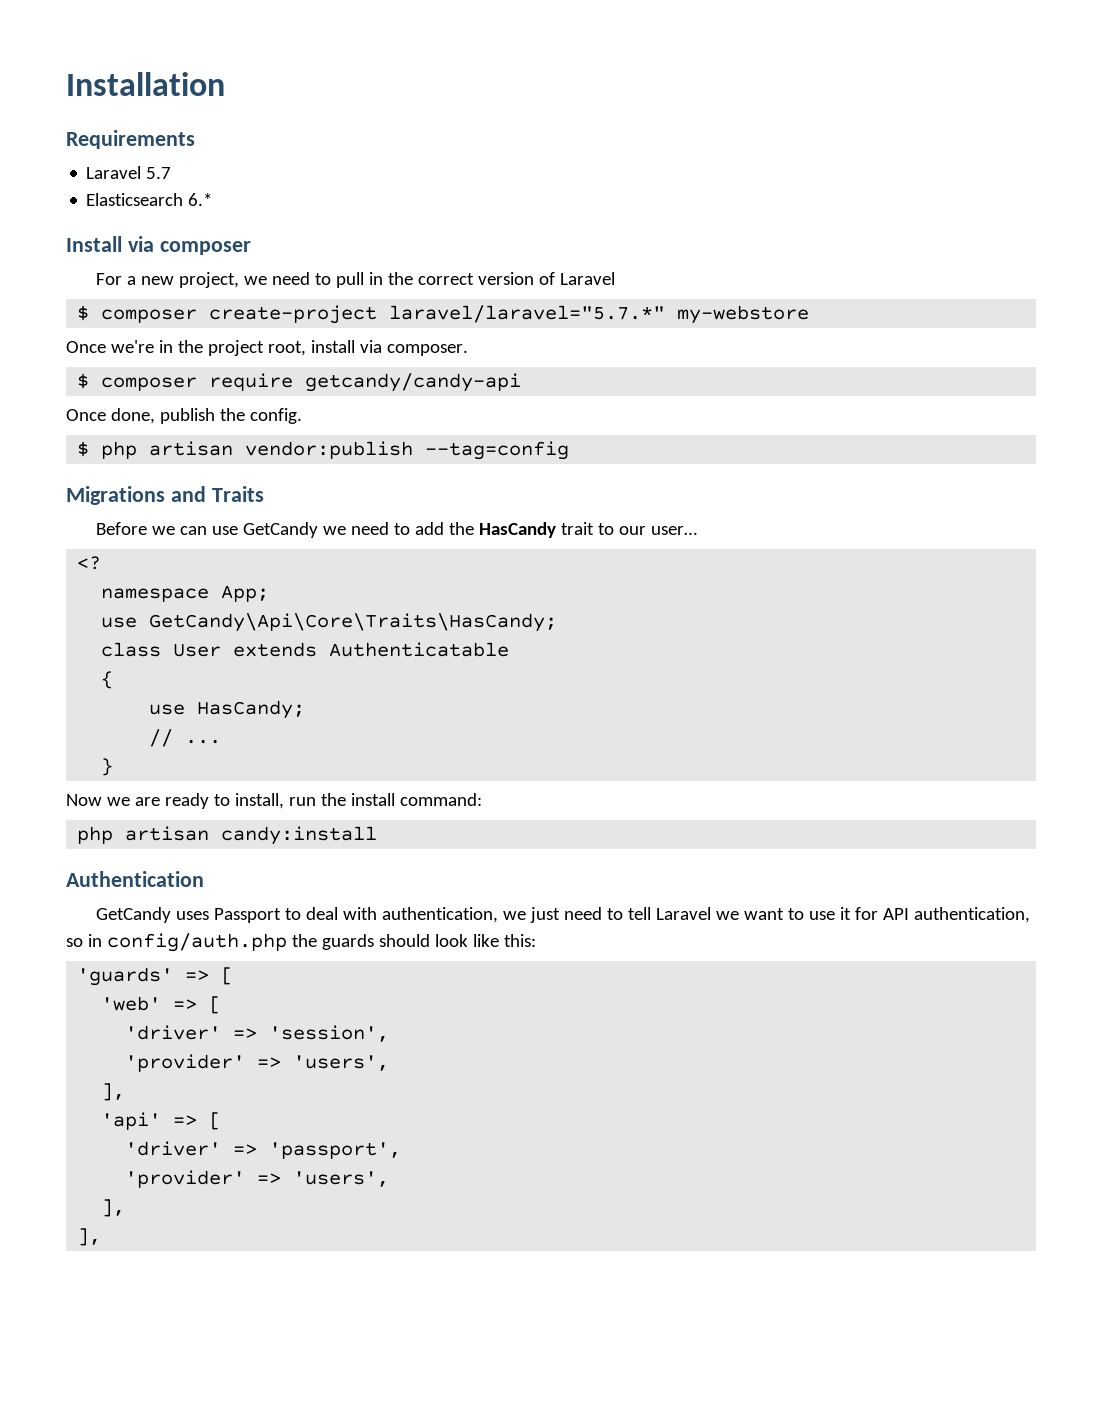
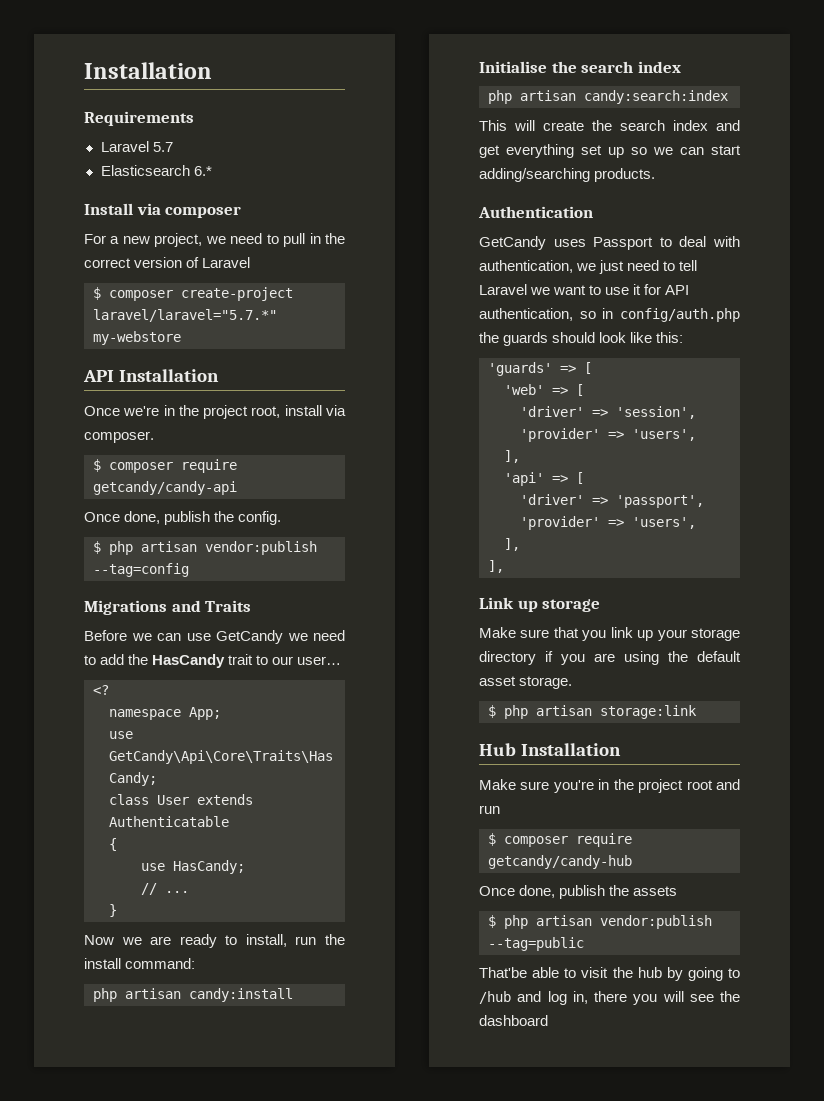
+ API Installation
+ Initialise the search index
+ php artisan candy:search:index
+ This will create the search index and get everything set up so we can start adding/searching products.
+ Link up storage
+ Make sure that you link up your storage directory if you are using the default asset storage.
+ $ php artisan storage:link
+ Hub Installation
+ Make sure you're in the project root and run
+ $ composer require getcandy/candy-hub
+ Once done, publish the assets
+ $ php artisan vendor:publish --tag=public
+ That'be able to visit the hub by going to /hub and log in, there you will see the dashboard

